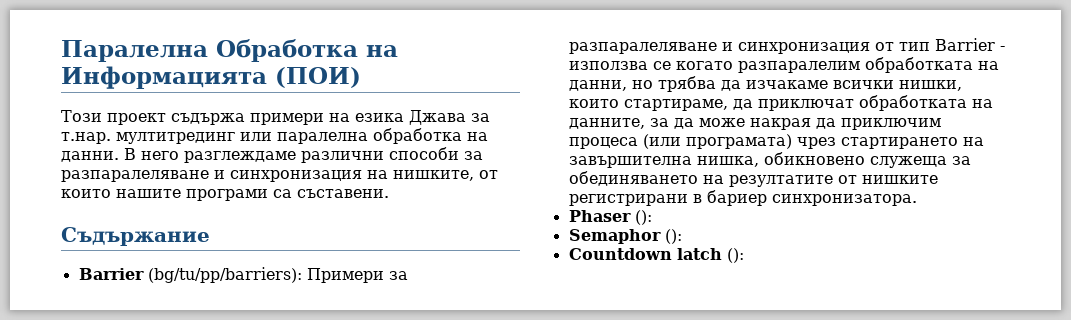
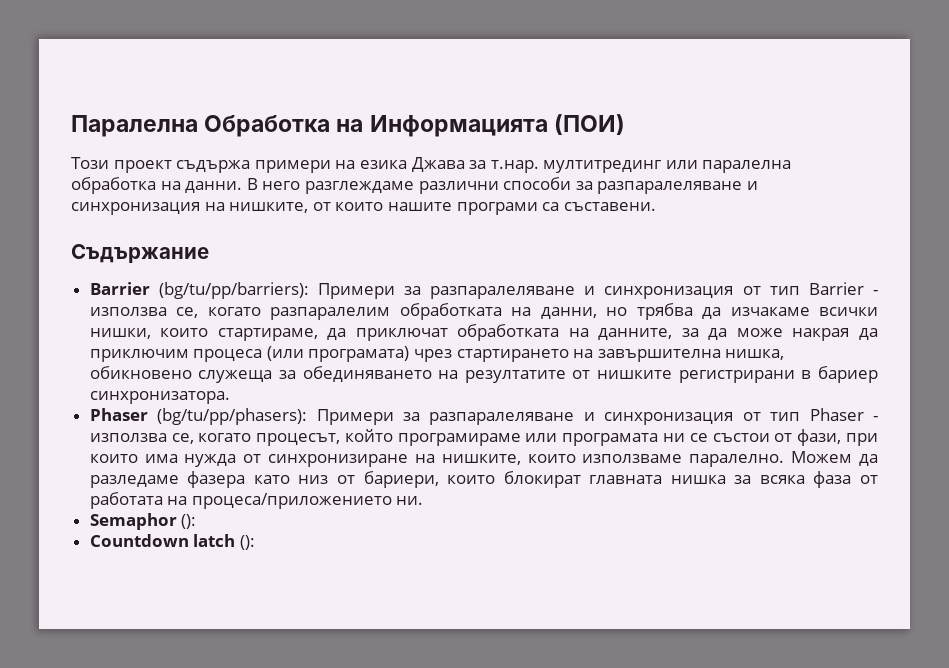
- Barrier (bg/tu/pp/barriers): Примери за разпаралеляване и синхронизация от тип Barrier - използва се когато разпаралелим обработката на данни, но трябва да изчакаме всички нишки, които стартираме, да приключат обработката на данните, за да може накрая да приключим процеса (или програмата) чрез стартирането на завършителна нишка, обикновено служеща за обединяването на резултатите от нишките регистрирани в бариер синхронизатора.
+ Barrier (bg/tu/pp/barriers): Примери за разпаралеляване и синхронизация от тип Barrier - използва се, когато разпаралелим обработката на данни, но трябва да изчакаме всички нишки, които стартираме, да приключат обработката на данните, за да може накрая да приключим процеса (или програмата) чрез стартирането на завършителна нишка, обикновено служеща за обединяването на резултатите от нишките регистрирани в бариер синхронизатора.
- Phaser ():
+ Phaser (bg/tu/pp/phasers): Примери за разпаралеляване и синхронизация от тип Phaser - използва се, когато процесът, който програмираме или програмата ни се състои от фази, при които има нужда от синхронизиране на нишките, които използваме паралелно. Можем да разледаме фазера като низ от бариери, които блокират главната нишка за всяка фаза от работата на процеса/приложението ни.

